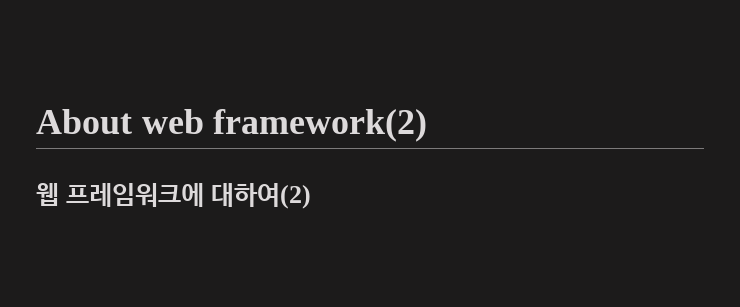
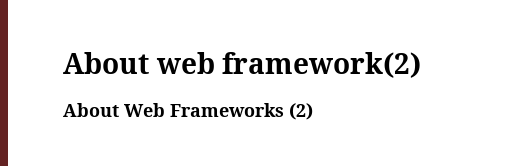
- 웹 프레임워크에 대하여(2)
+ About Web Frameworks (2)

